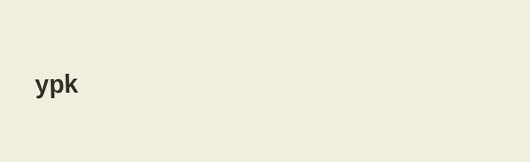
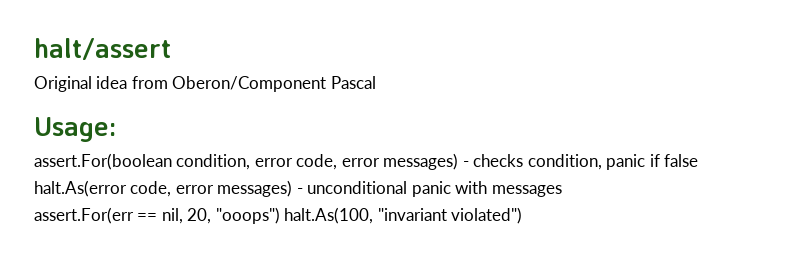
- ypk
+ halt/assert
+ Original idea from Oberon/Component Pascal
+ Usage:
+ assert.For(boolean condition, error code, error messages) - checks condition, panic if false
+ halt.As(error code, error messages) - unconditional panic with messages
+ assert.For(err == nil, 20, "ooops") halt.As(100, "invariant violated")

